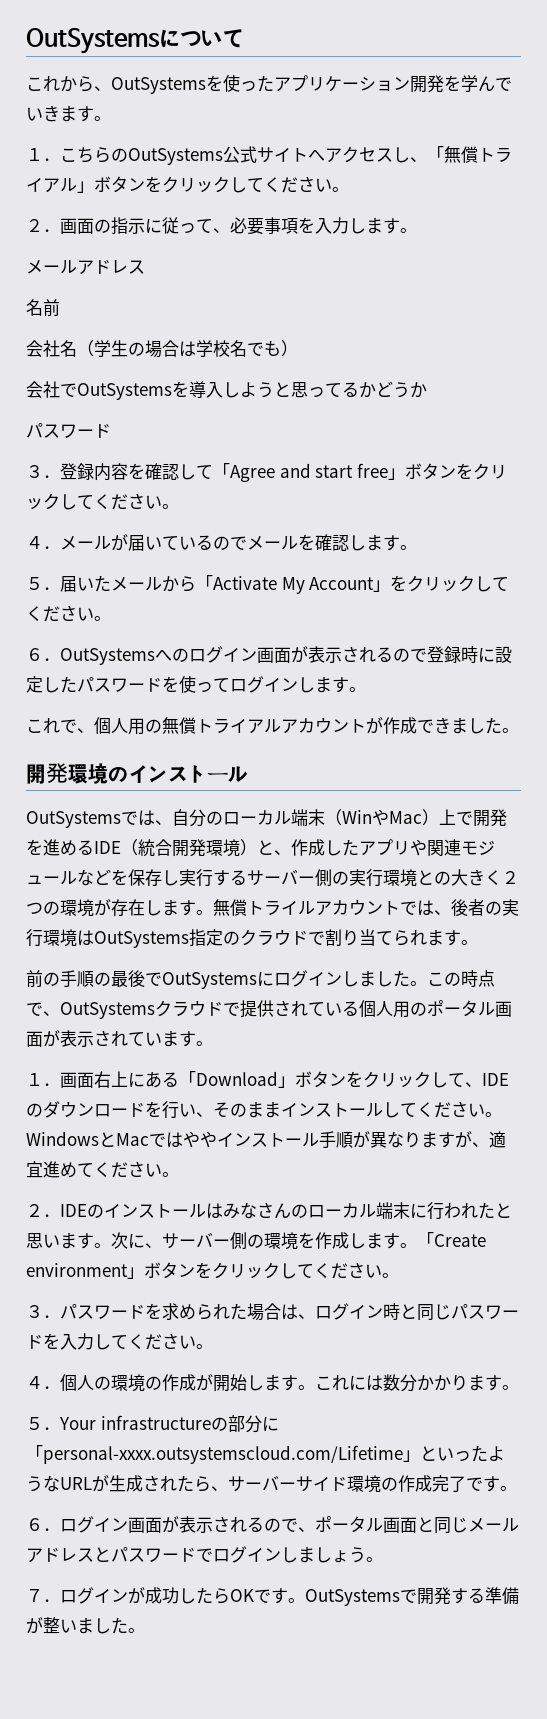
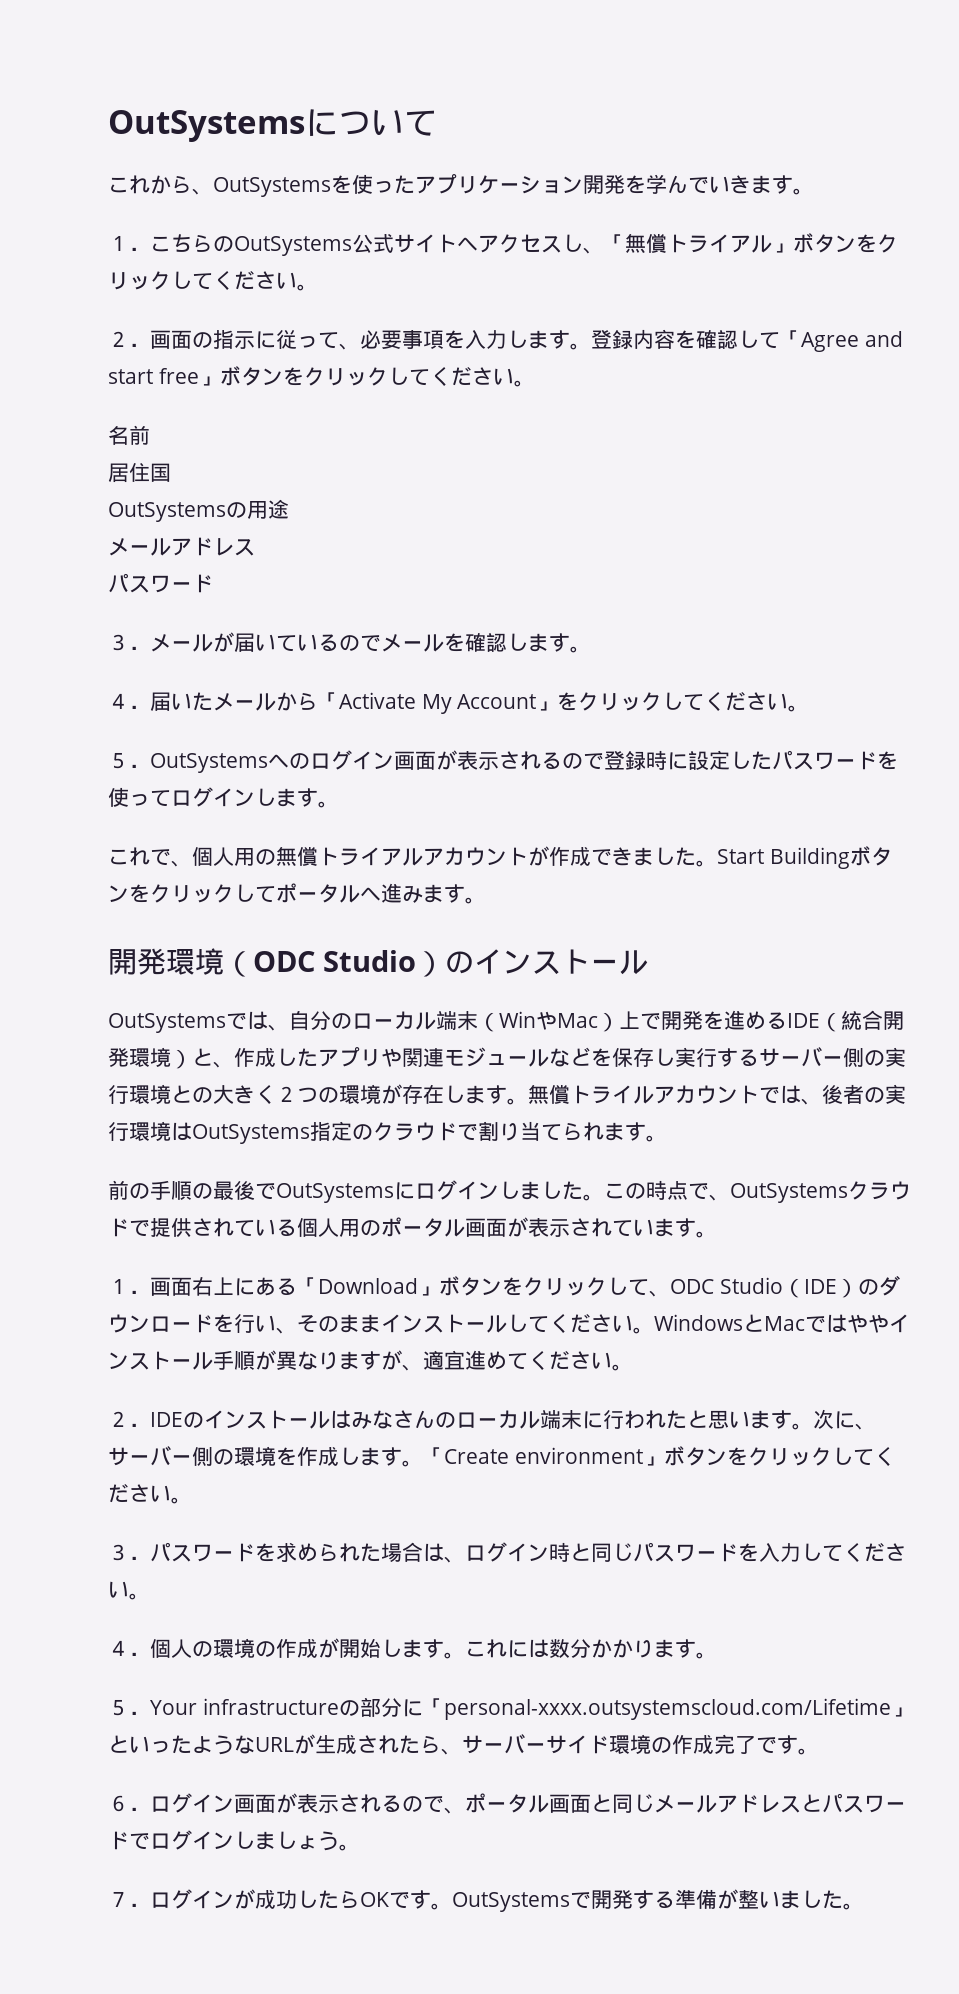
- ２．画面の指示に従って、必要事項を入力します。
- メールアドレス
- 名前
- 会社名（学生の場合は学校名でも）
- 会社でOutSystemsを導入しようと思ってるかどうか
- パスワード
- ３．登録内容を確認して「Agree and start free」ボタンをクリックしてください。
+ ２．画面の指示に従って、必要事項を入力します。登録内容を確認して「Agree and start free」ボタンをクリックしてください。
- ４．メールが届いているのでメールを確認します。
+ 名前
+ 居住国
+ OutSystemsの用途
+ メールアドレス
+ パスワード
+ ３．メールが届いているのでメールを確認します。
- ５．届いたメールから「Activate My Account」をクリックしてください。
+ ４．届いたメールから「Activate My Account」をクリックしてください。
- ６．OutSystemsへのログイン画面が表示されるので登録時に設定したパスワードを使ってログインします。
+ ５．OutSystemsへのログイン画面が表示されるので登録時に設定したパスワードを使ってログインします。
- これで、個人用の無償トライアルアカウントが作成できました。
- 開発環境のインストール
+ これで、個人用の無償トライアルアカウントが作成できました。Start Buildingボタンをクリックしてポータルへ進みます。
+ 開発環境（ODC Studio）のインストール
- １．画面右上にある「Download」ボタンをクリックして、IDEのダウンロードを行い、そのままインストールしてください。
+ １．画面右上にある「Download」ボタンをクリックして、ODC Studio（IDE）のダウンロードを行い、そのままインストールしてください。

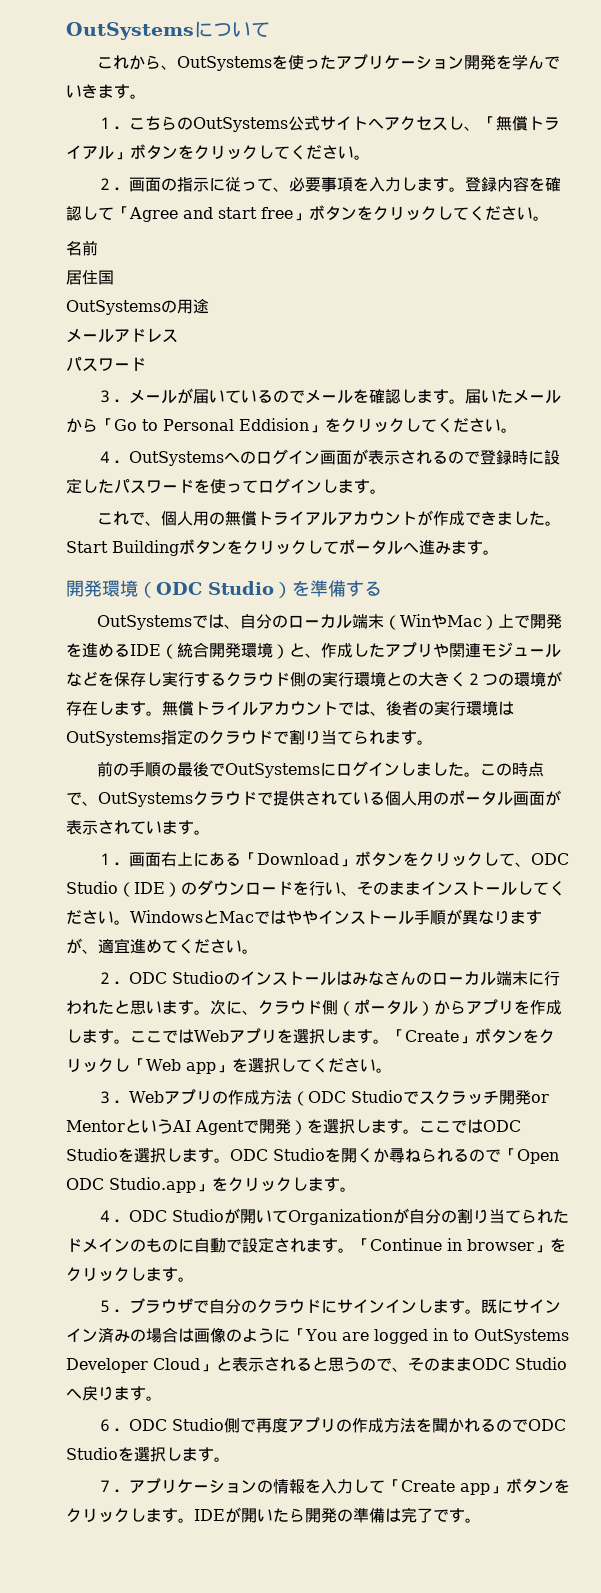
- ３．メールが届いているのでメールを確認します。
- ４．届いたメールから「Activate My Account」をクリックしてください。
+ ３．メールが届いているのでメールを確認します。届いたメールから「Go to Personal Eddision」をクリックしてください。
- ５．OutSystemsへのログイン画面が表示されるので登録時に設定したパスワードを使ってログインします。
+ ４．OutSystemsへのログイン画面が表示されるので登録時に設定したパスワードを使ってログインします。
- 開発環境（ODC Studio）のインストール
+ 開発環境（ODC Studio）を準備する
- OutSystemsでは、自分のローカル端末（WinやMac）上で開発を進めるIDE（統合開発環境）と、作成したアプリや関連モジュールなどを保存し実行するサーバー側の実行環境との大きく２つの環境が存在します。
+ OutSystemsでは、自分のローカル端末（WinやMac）上で開発を進めるIDE（統合開発環境）と、作成したアプリや関連モジュールなどを保存し実行するクラウド側の実行環境との大きく２つの環境が存在します。
- ２．IDEのインストールはみなさんのローカル端末に行われたと思います。
+ ２．ODC Studioのインストールはみなさんのローカル端末に行われたと思います。
- 次に、サーバー側の環境を作成します。「Create environment」ボタンをクリックしてください。
+ 次に、クラウド側（ポータル）からアプリを作成します。ここではWebアプリを選択します。「Create」ボタンをクリックし「Web app」を選択してください。
- ３．パスワードを求められた場合は、ログイン時と同じパスワードを入力してください。
- ４．個人の環境の作成が開始します。これには数分かかります。
- ５．Your infrastructureの部分に「personal-xxxx.outsystemscloud.com/Lifetime」といったようなURLが生成されたら、サーバーサイド環境の作成完了です。
- ６．ログイン画面が表示されるので、ポータル画面と同じメールアドレスとパスワードでログインしましょう。
- ７．ログインが成功したらOKです。OutSystemsで開発する準備が整いました。
+ ３．Webアプリの作成方法（ODC Studioでスクラッチ開発or MentorというAI Agentで開発）を選択します。ここではODC Studioを選択します。ODC Studioを開くか尋ねられるので「Open ODC Studio.app」をクリックします。
+ ４．ODC Studioが開いてOrganizationが自分の割り当てられたドメインのものに自動で設定されます。「Continue in browser」をクリックします。
+ ５．ブラウザで自分のクラウドにサインインします。既にサインイン済みの場合は画像のように「You are logged in to OutSystems Developer Cloud」と表示されると思うので、そのままODC Studioへ戻ります。
+ ６．ODC Studio側で再度アプリの作成方法を聞かれるのでODC Studioを選択します。
+ ７．アプリケーションの情報を入力して「Create app」ボタンをクリックします。IDEが開いたら開発の準備は完了です。

